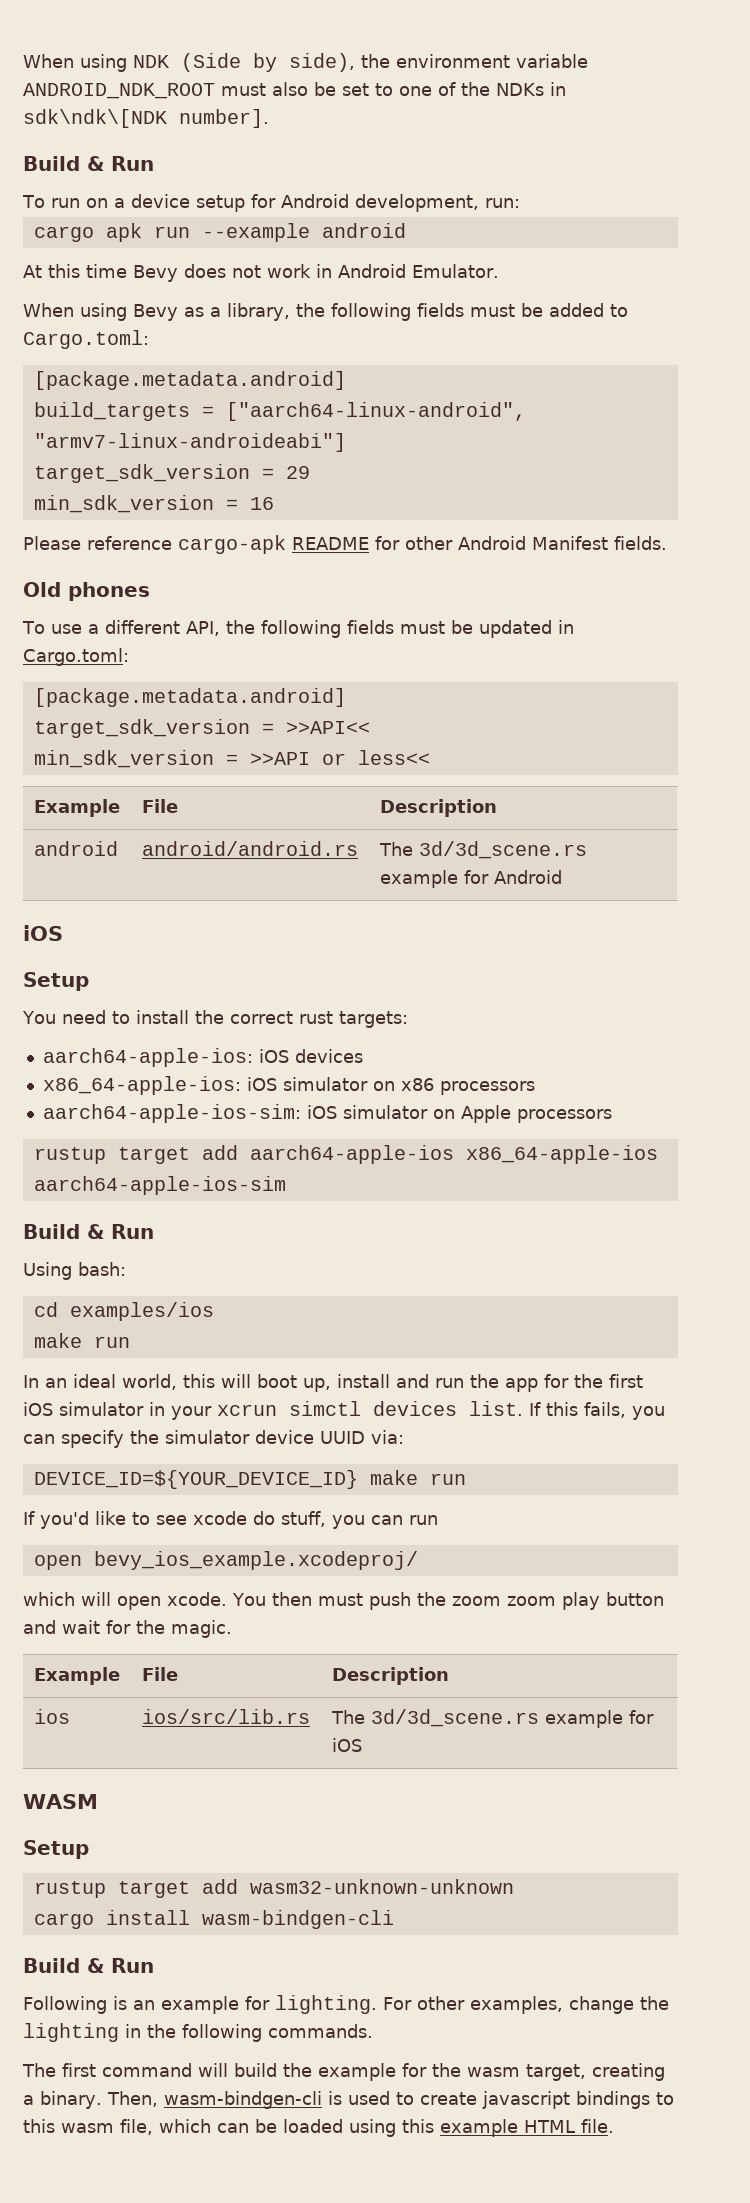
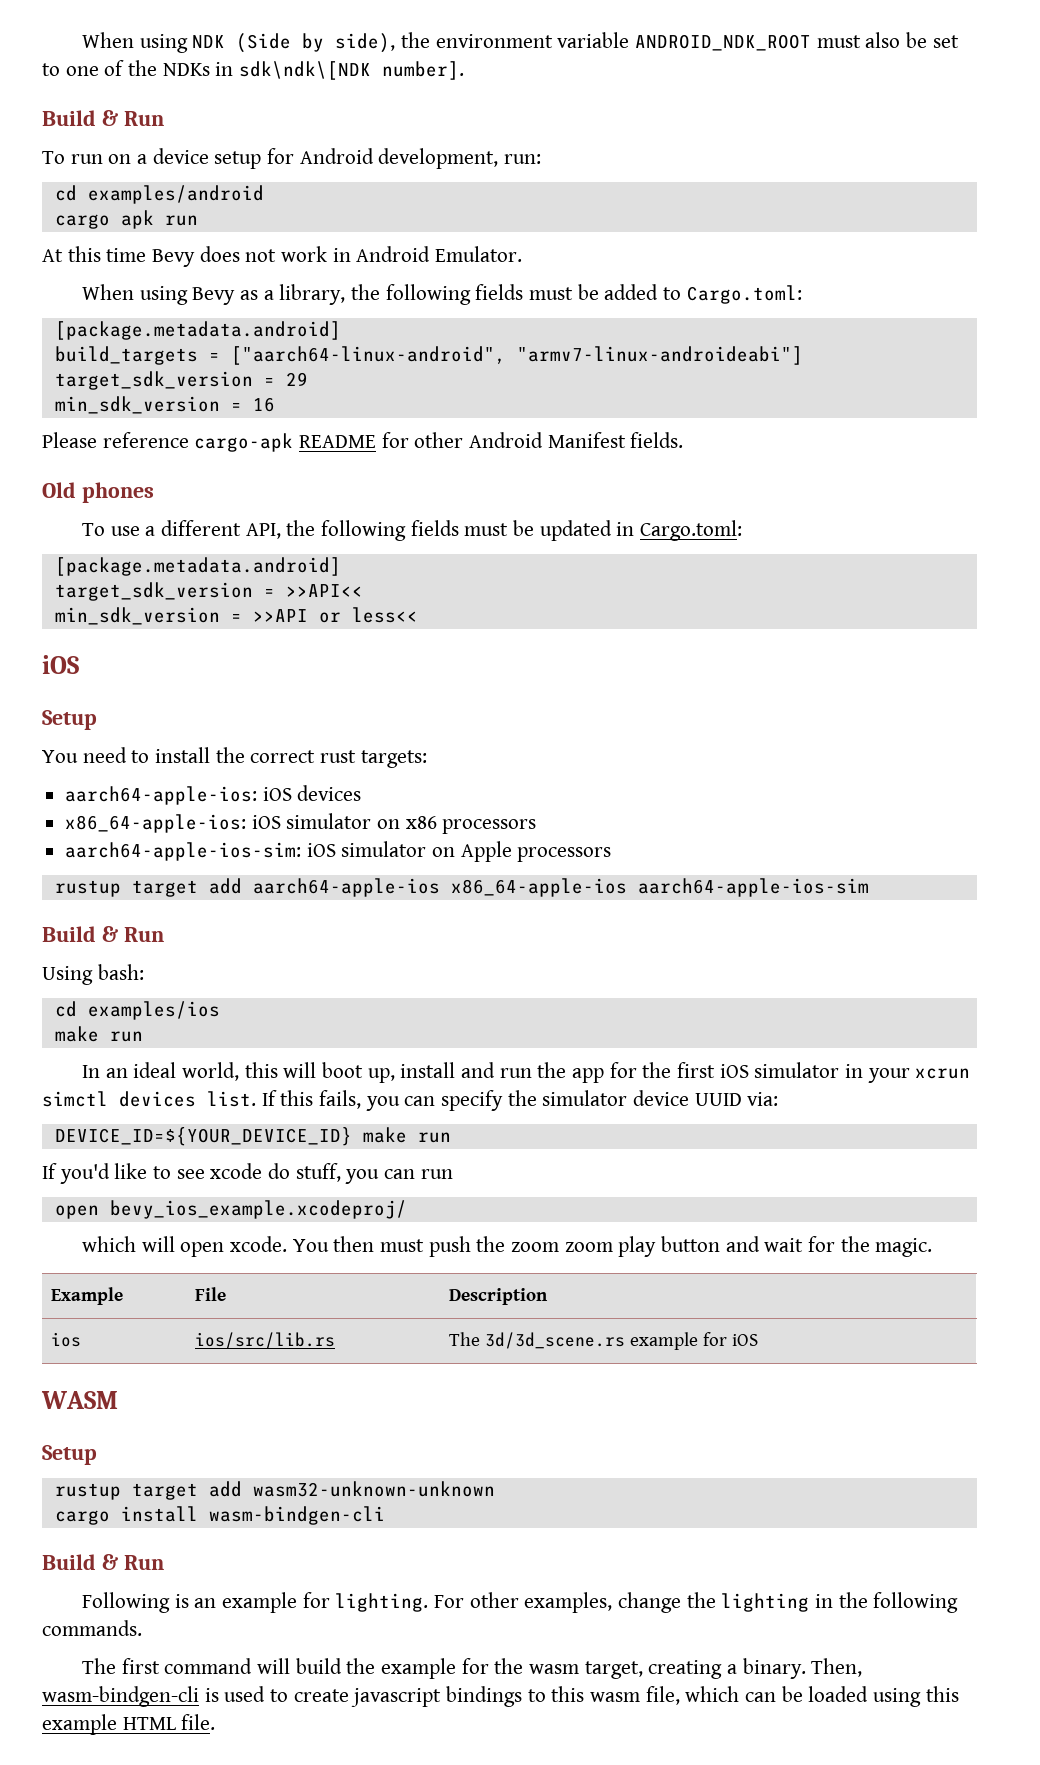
+ cd examples/android
- cargo apk run --example android
+ cargo apk run
  min_sdk_version = >>API or less<<
- Example | File | Description
- android | android/android.rs | The 3d/3d_scene.rs example for Android

